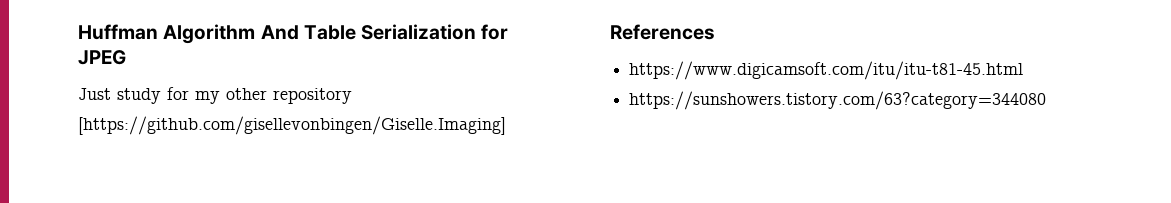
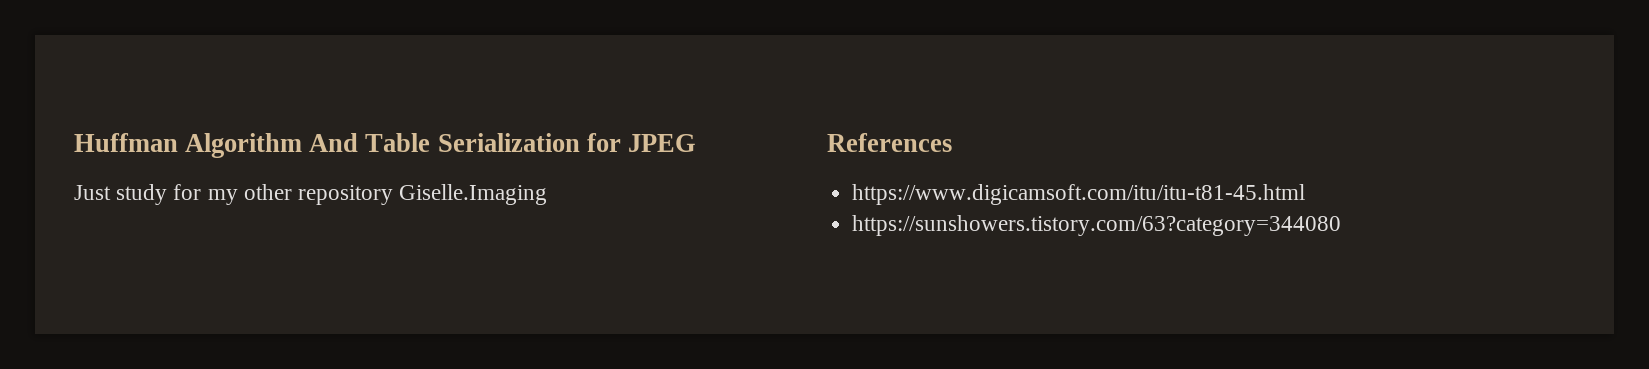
- Just study for my other repository [https://github.com/gisellevonbingen/Giselle.Imaging]
+ Just study for my other repository Giselle.Imaging

